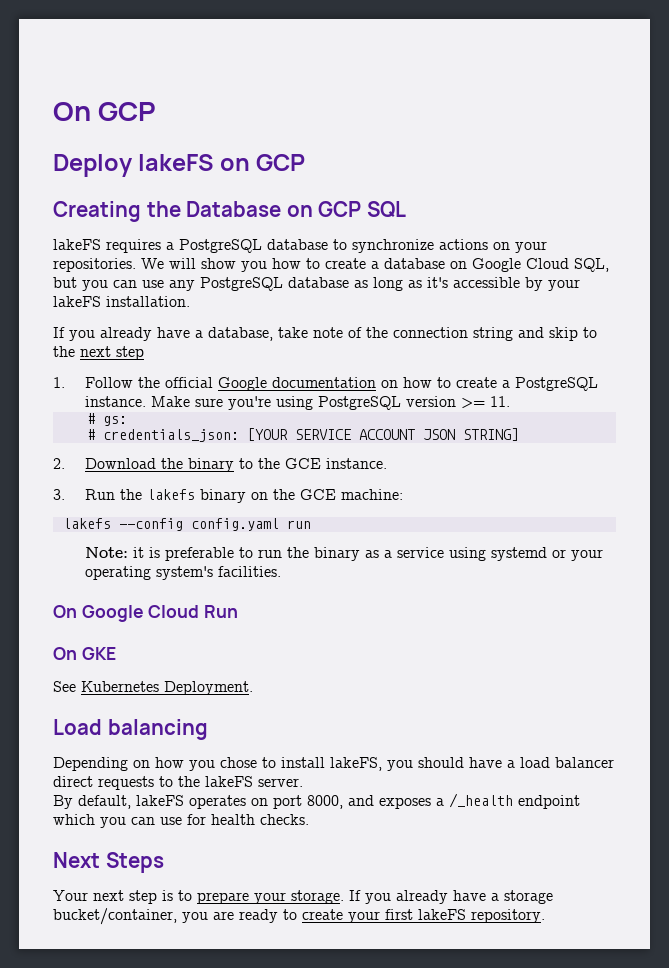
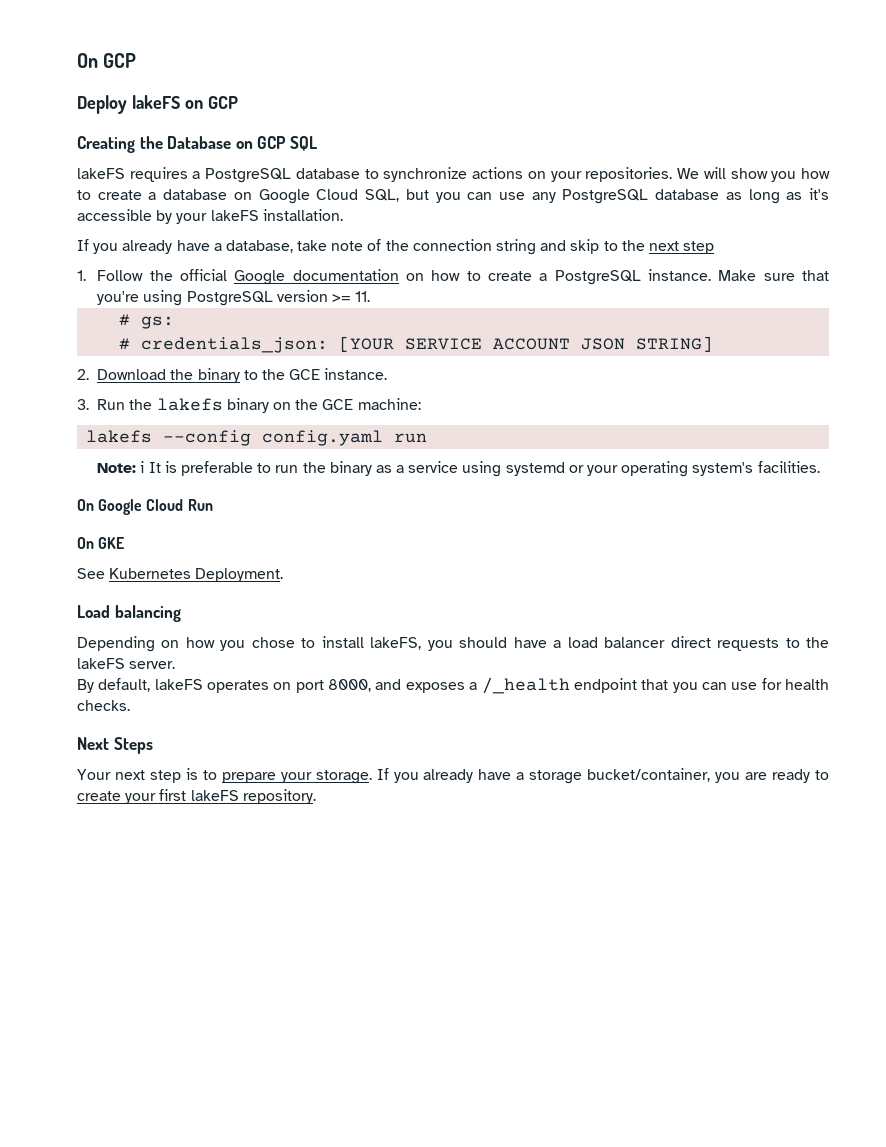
- Make sure you're using PostgreSQL version >= 11.
+ Make sure that you're using PostgreSQL version >= 11.
- Note: it is preferable to run the binary as a service using systemd or your operating system's facilities.
+ Note: i It is preferable to run the binary as a service using systemd or your operating system's facilities.
- By default, lakeFS operates on port 8000, and exposes a /_health endpoint which you can use for health checks.
+ By default, lakeFS operates on port 8000, and exposes a /_health endpoint that you can use for health checks.

